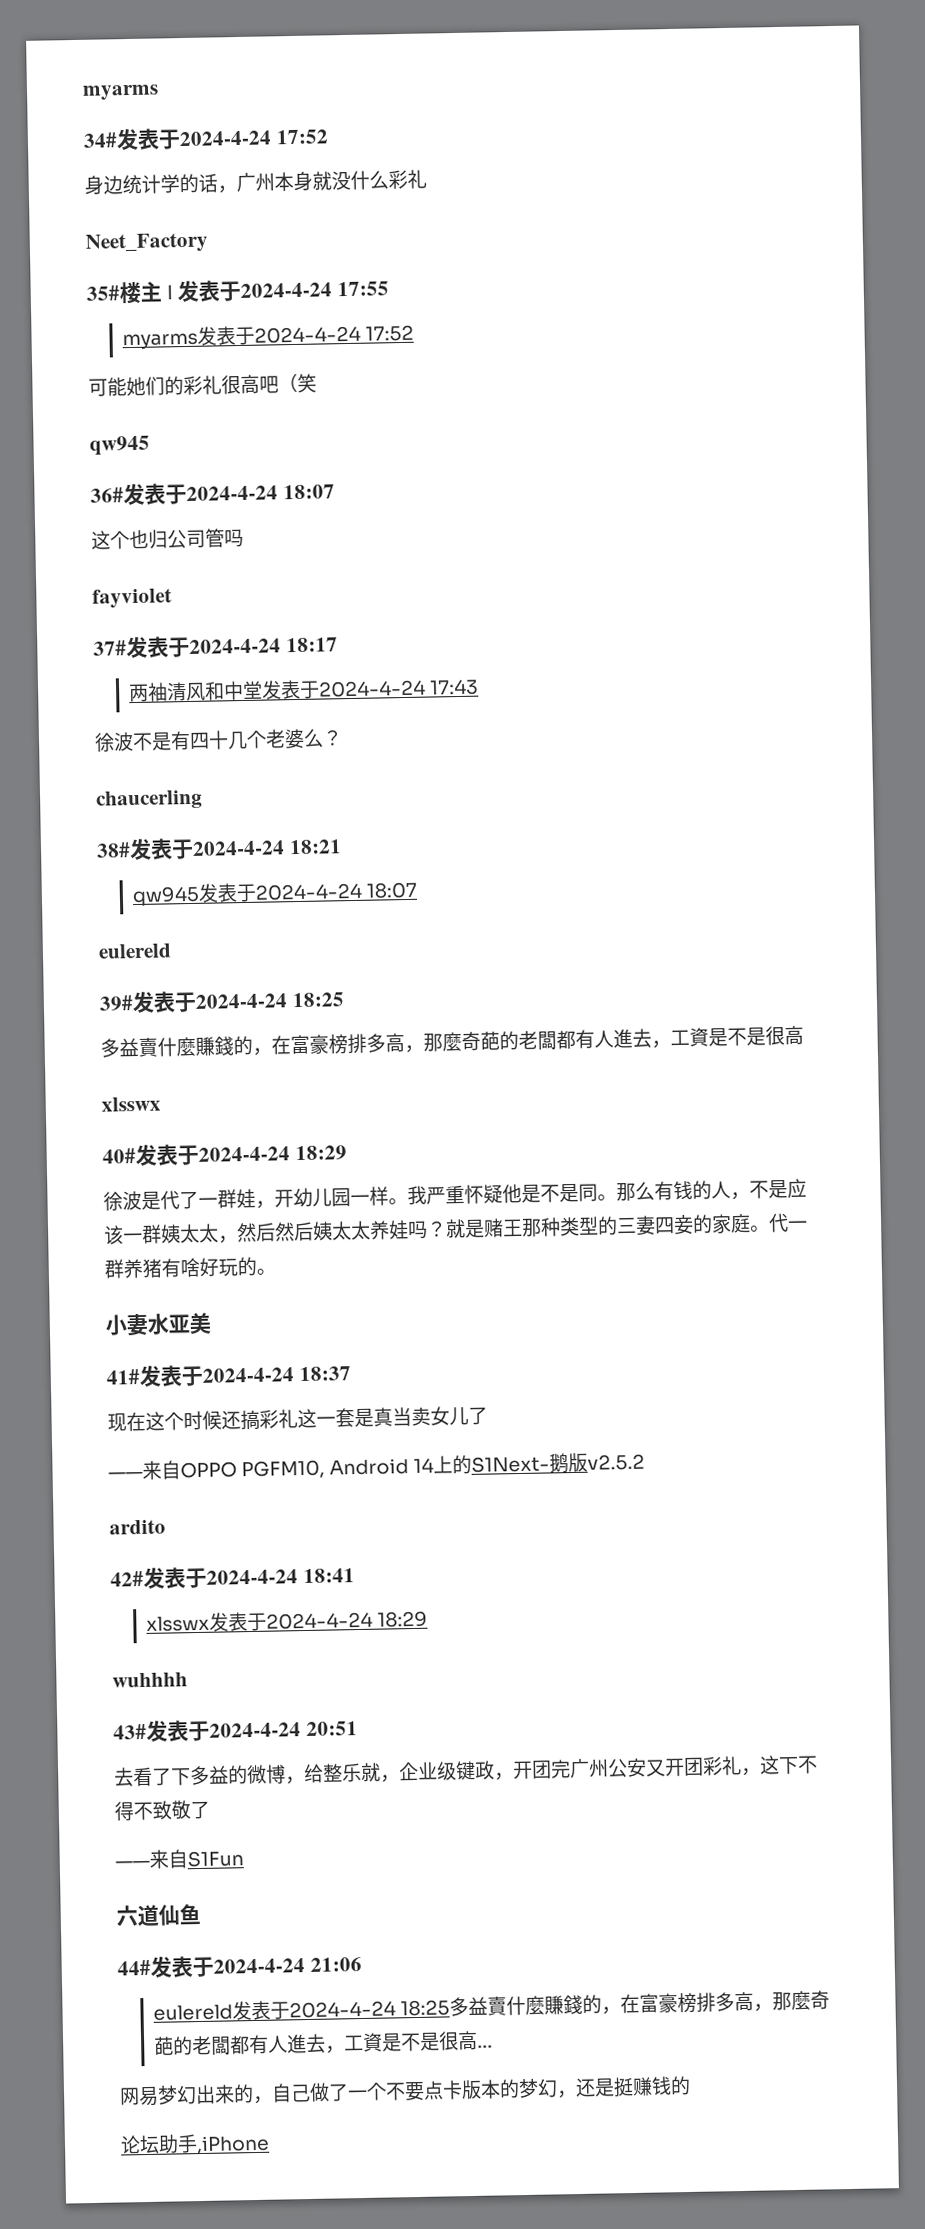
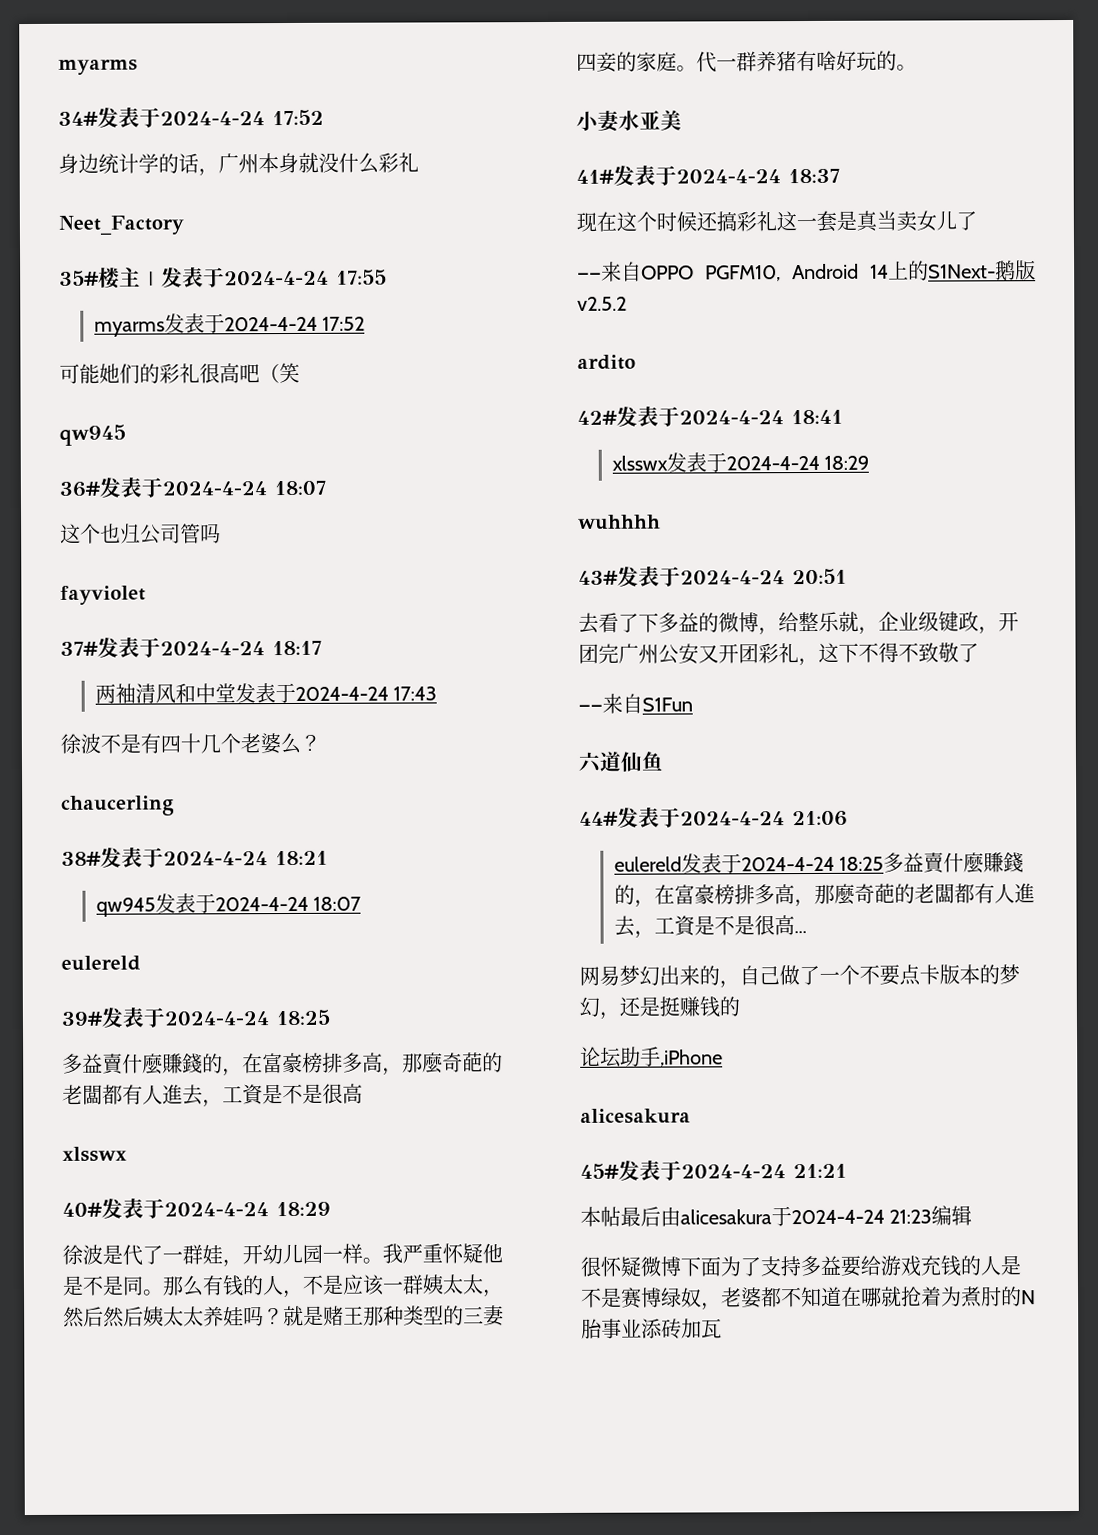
  论坛助手,iPhone
+ alicesakura
+ 45#发表于2024-4-24 21:21
+ 本帖最后由alicesakura于2024-4-24 21:23编辑
+ 很怀疑微博下面为了支持多益要给游戏充钱的人是不是赛博绿奴，老婆都不知道在哪就抢着为煮肘的N胎事业添砖加瓦

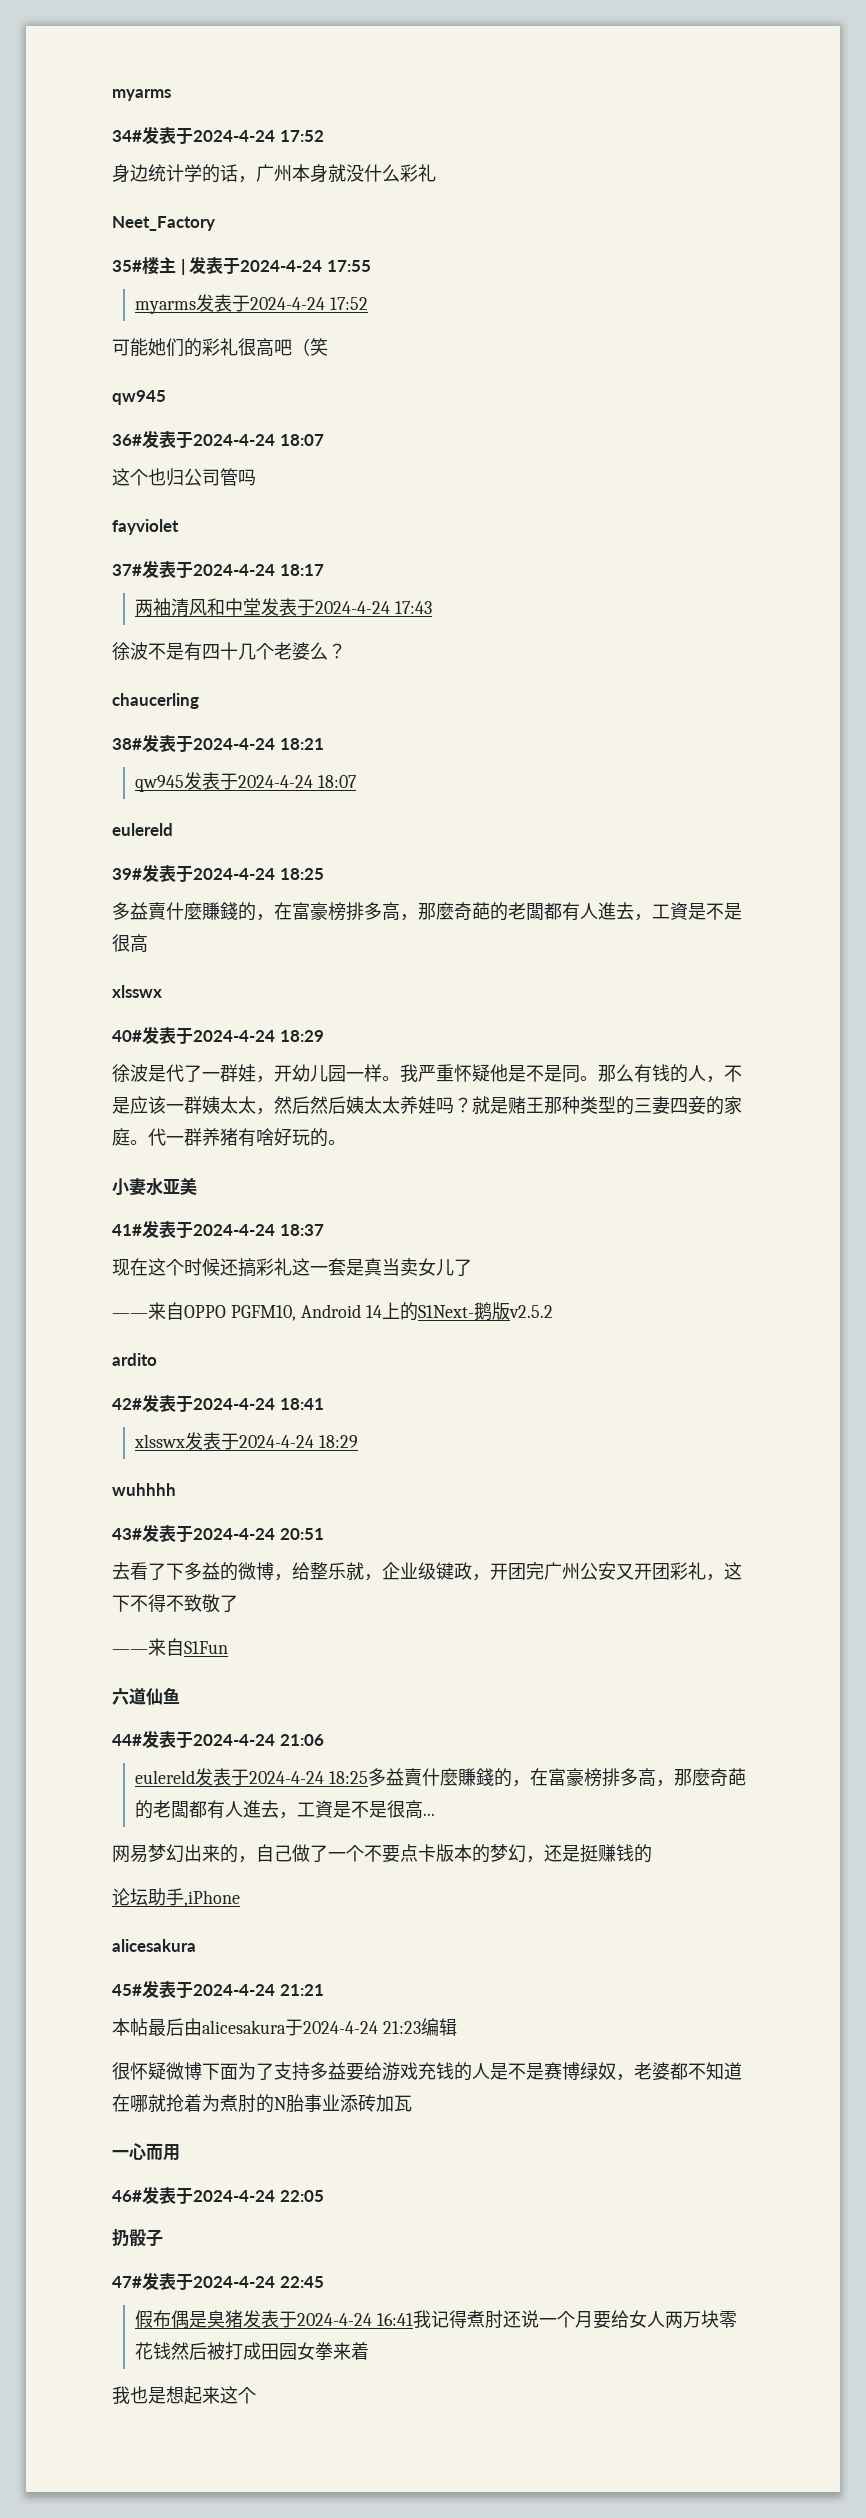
+ 一心而用
+ 46#发表于2024-4-24 22:05
+ 扔骰子
+ 47#发表于2024-4-24 22:45
+ 假布偶是臭猪发表于2024-4-24 16:41我记得煮肘还说一个月要给女人两万块零花钱然后被打成田园女拳来着
+ 我也是想起来这个

